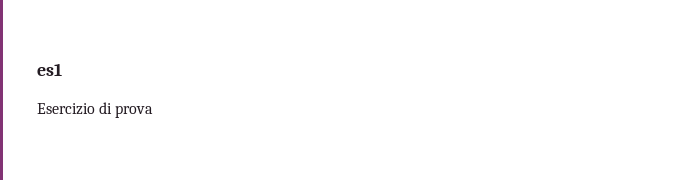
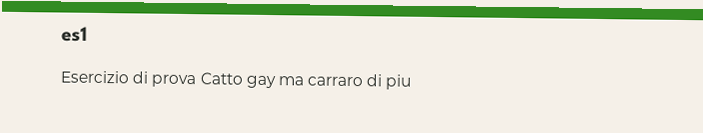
- Esercizio di prova
+ Esercizio di prova Catto gay ma carraro di piu

